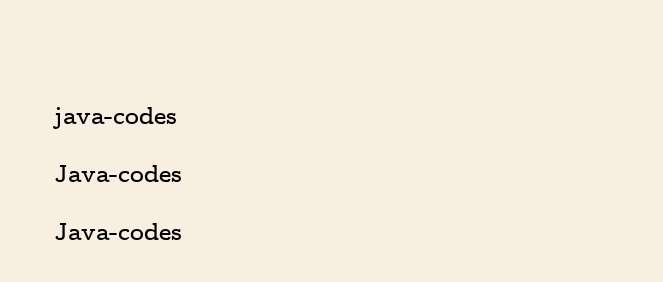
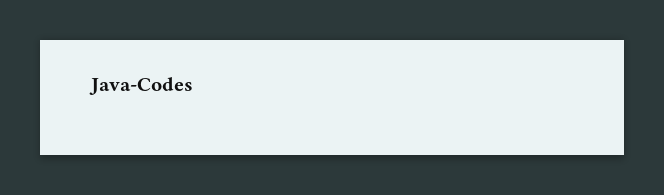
- java-codes
- Java-codes
- Java-codes
+ Java-Codes

